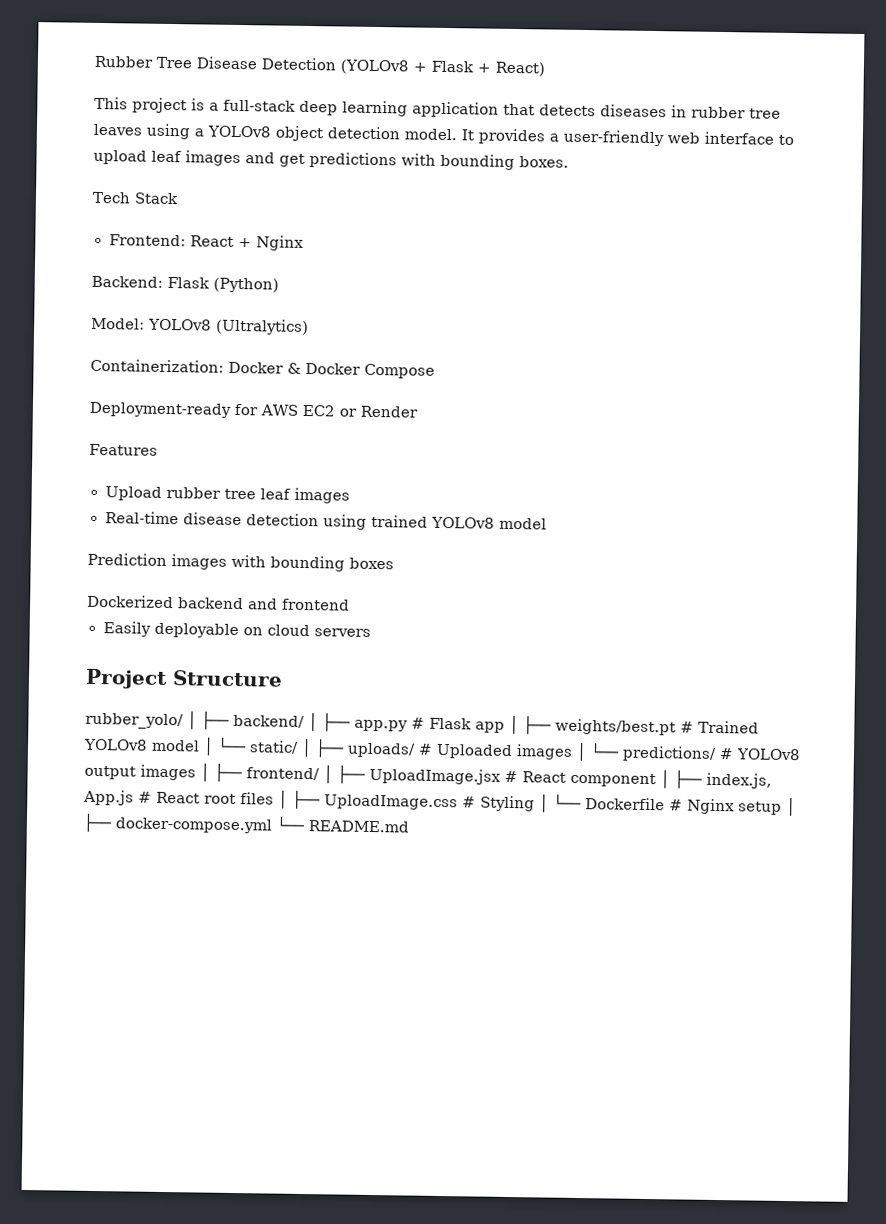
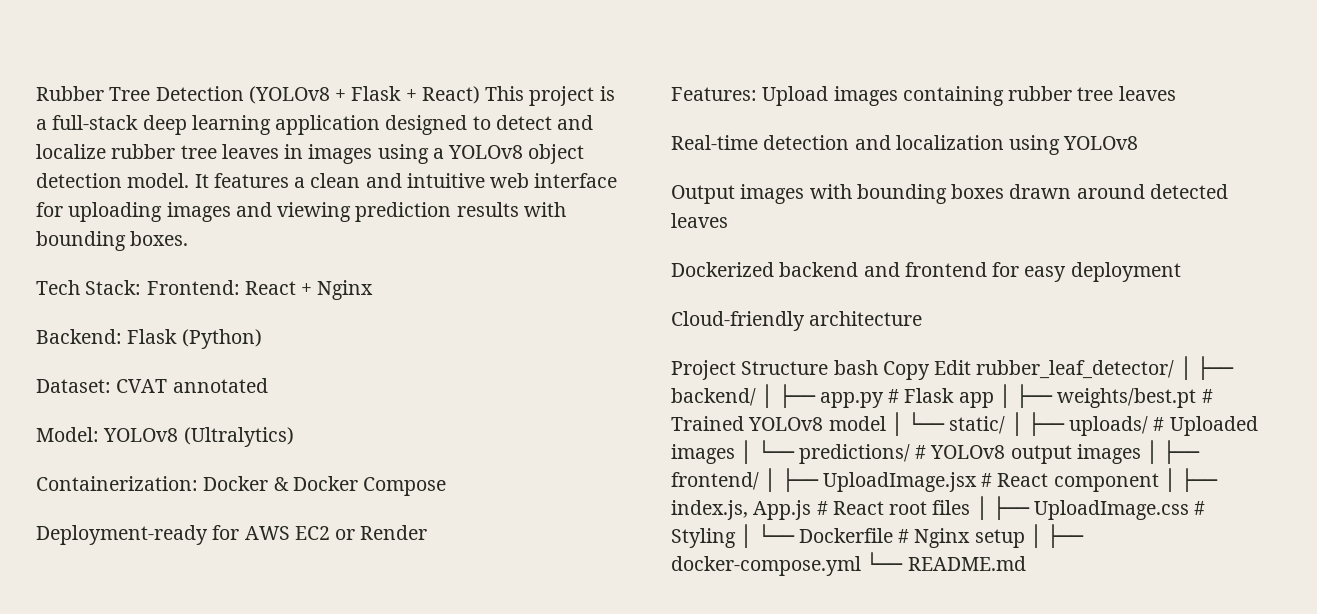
- Rubber Tree Disease Detection (YOLOv8 + Flask + React)
- This project is a full-stack deep learning application that detects diseases in rubber tree leaves using a YOLOv8 object detection model.
+ Rubber Tree Detection (YOLOv8 + Flask + React) This project is a full-stack deep learning application designed to detect and localize rubber tree leaves in images using a YOLOv8 object detection model.
- It provides a user-friendly web interface to upload leaf images and get predictions with bounding boxes.
+ It features a clean and intuitive web interface for uploading images and viewing prediction results with bounding boxes.
- Tech Stack
- Frontend: React + Nginx
+ Tech Stack: Frontend: React + Nginx
+ Dataset: CVAT annotated
- Features
- Upload rubber tree leaf images
- Real-time disease detection using trained YOLOv8 model
- Prediction images with bounding boxes
+ Features: Upload images containing rubber tree leaves
+ Real-time detection and localization using YOLOv8
+ Output images with bounding boxes drawn around detected leaves
- Dockerized backend and frontend
- Easily deployable on cloud servers
- Project Structure
- rubber_yolo/ │ ├── backend/ │ ├── app.py # Flask app │ ├── weights/best.pt # Trained YOLOv8 model │ └── static/ │ ├── uploads/ # Uploaded images │ └── predictions/ # YOLOv8 output images │ ├── frontend/ │ ├── UploadImage.jsx # React component │ ├── index.js, App.js # React root files │ ├── UploadImage.css # Styling │ └── Dockerfile # Nginx setup │ ├── docker-compose.yml └── README.md
+ Dockerized backend and frontend for easy deployment
+ Cloud-friendly architecture
+ Project Structure bash Copy Edit rubber_leaf_detector/ │ ├── backend/ │ ├── app.py # Flask app │ ├── weights/best.pt # Trained YOLOv8 model │ └── static/ │ ├── uploads/ # Uploaded images │ └── predictions/ # YOLOv8 output images │ ├── frontend/ │ ├── UploadImage.jsx # React component │ ├── index.js, App.js # React root files │ ├── UploadImage.css # Styling │ └── Dockerfile # Nginx setup │ ├── docker-compose.yml └── README.md

